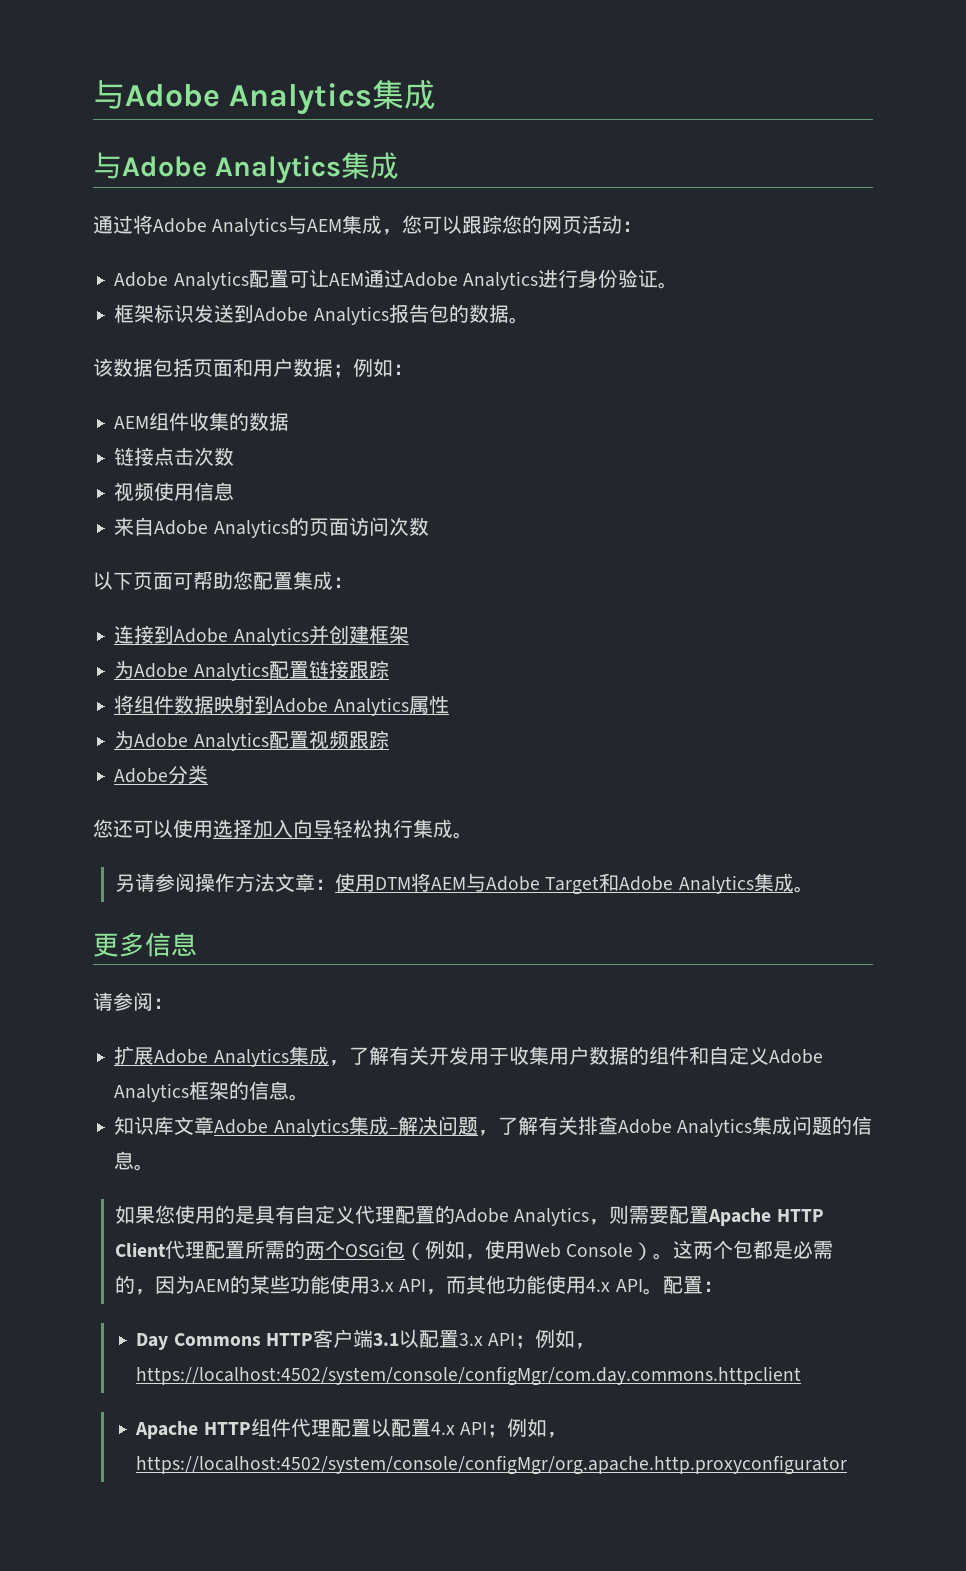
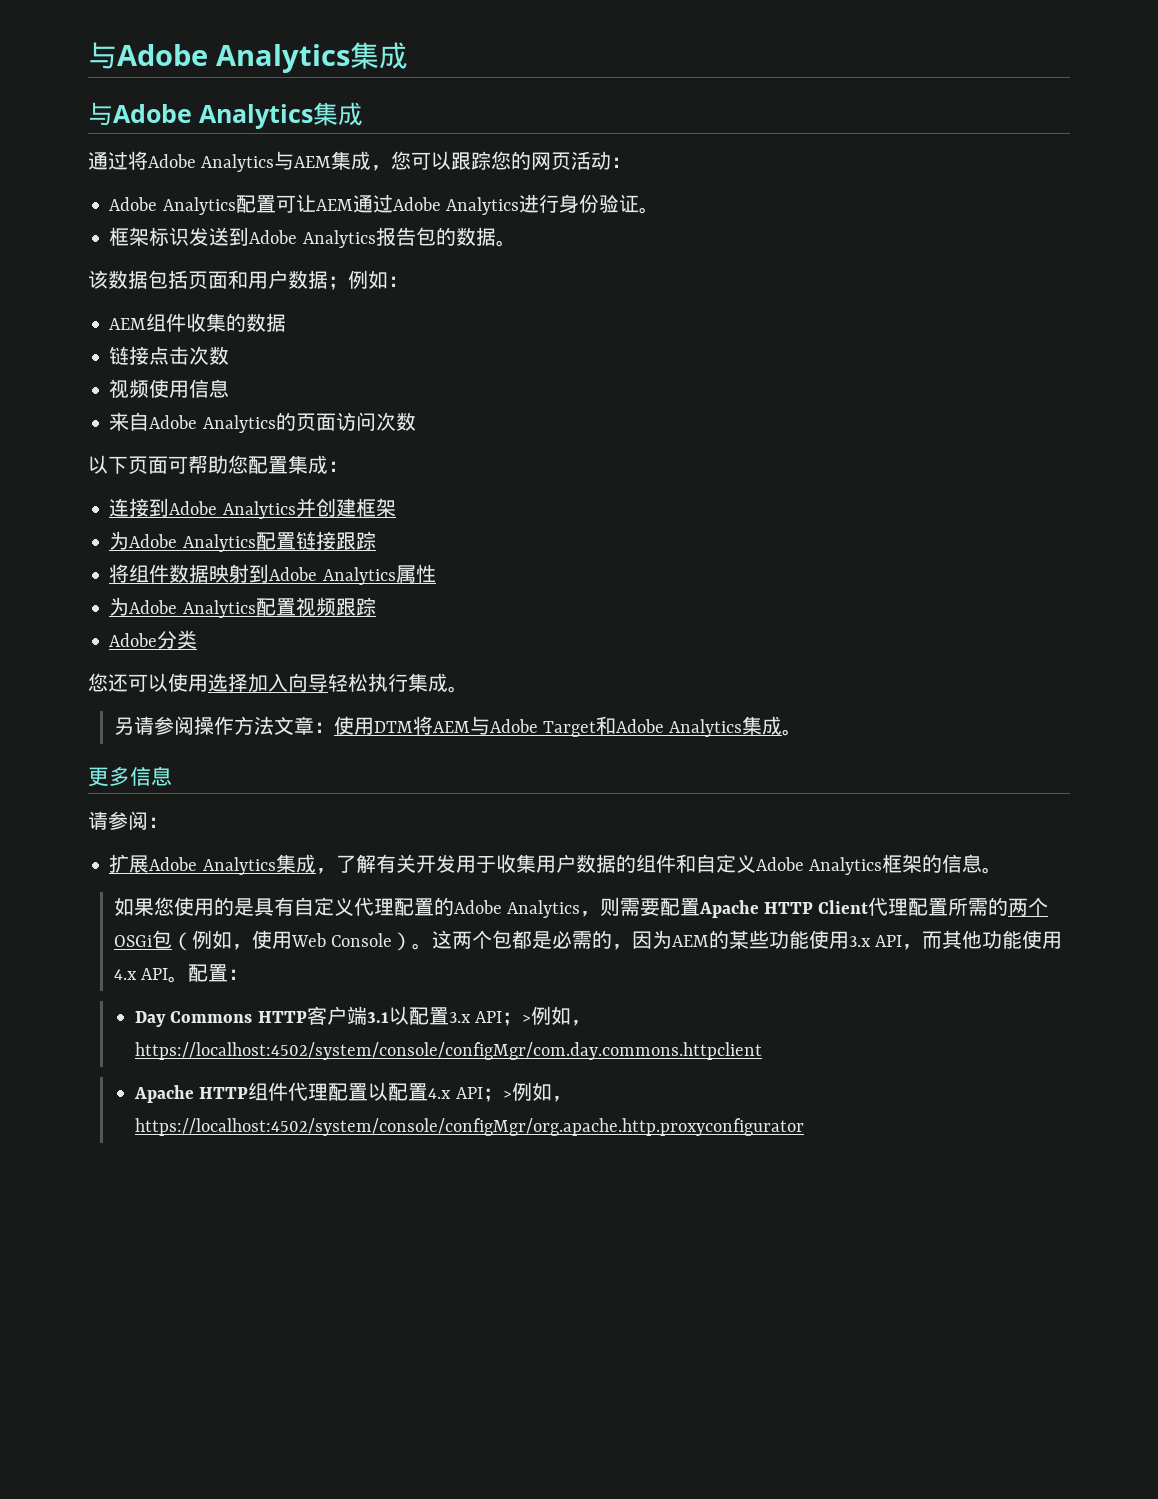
- 知识库文章Adobe Analytics集成–解决问题，了解有关排查Adobe Analytics集成问题的信息。
- Day Commons HTTP客户端3.1以配置3.x API；例如，https://localhost:4502/system/console/configMgr/com.day.commons.httpclient
+ Day Commons HTTP客户端3.1以配置3.x API；>例如，https://localhost:4502/system/console/configMgr/com.day.commons.httpclient
- Apache HTTP组件代理配置以配置4.x API；例如，https://localhost:4502/system/console/configMgr/org.apache.http.proxyconfigurator
+ Apache HTTP组件代理配置以配置4.x API；>例如，https://localhost:4502/system/console/configMgr/org.apache.http.proxyconfigurator

